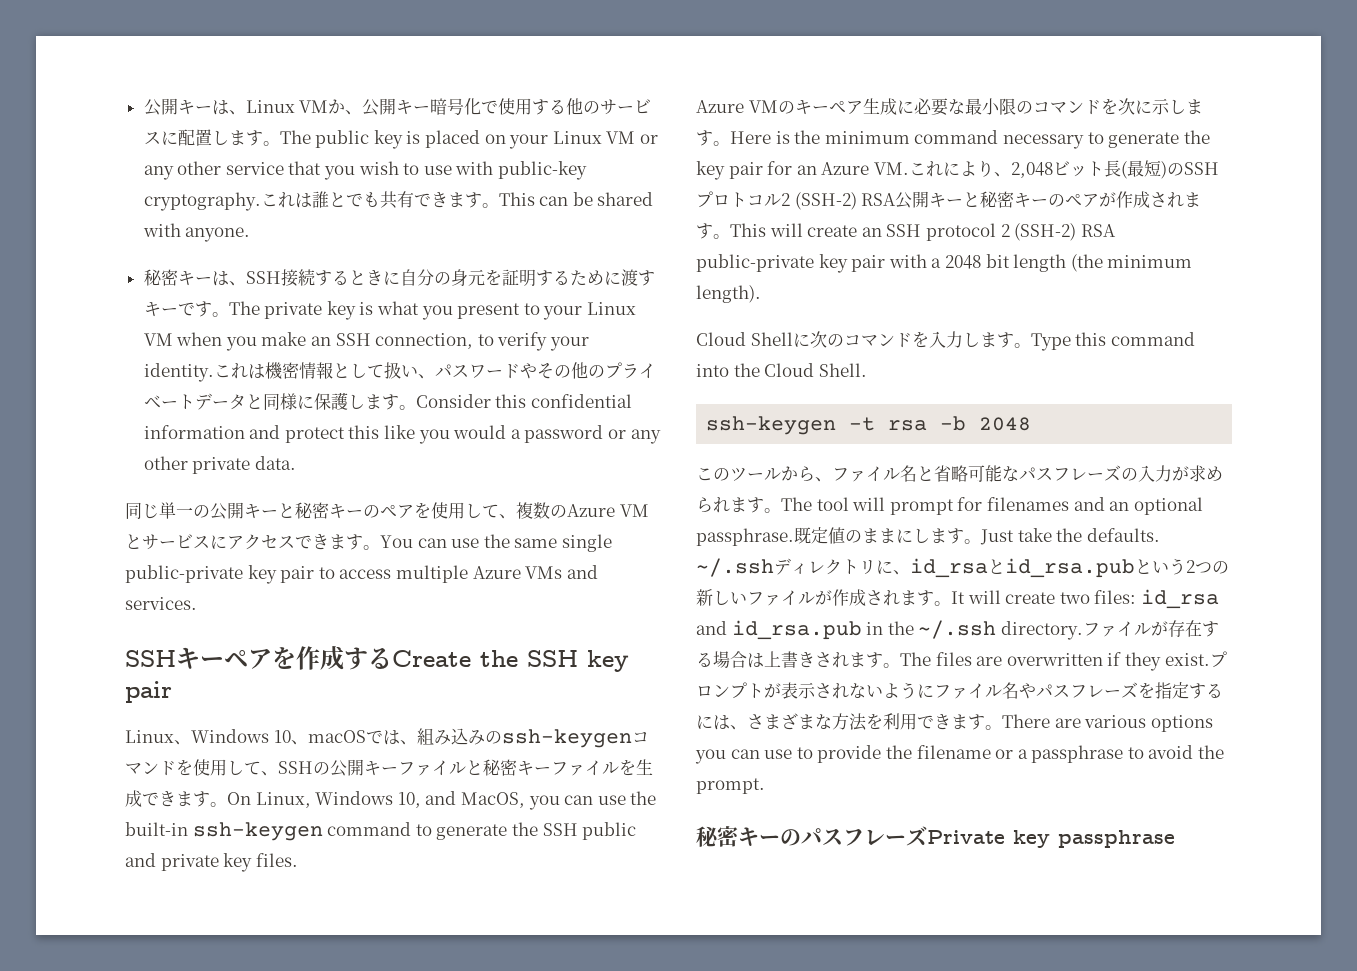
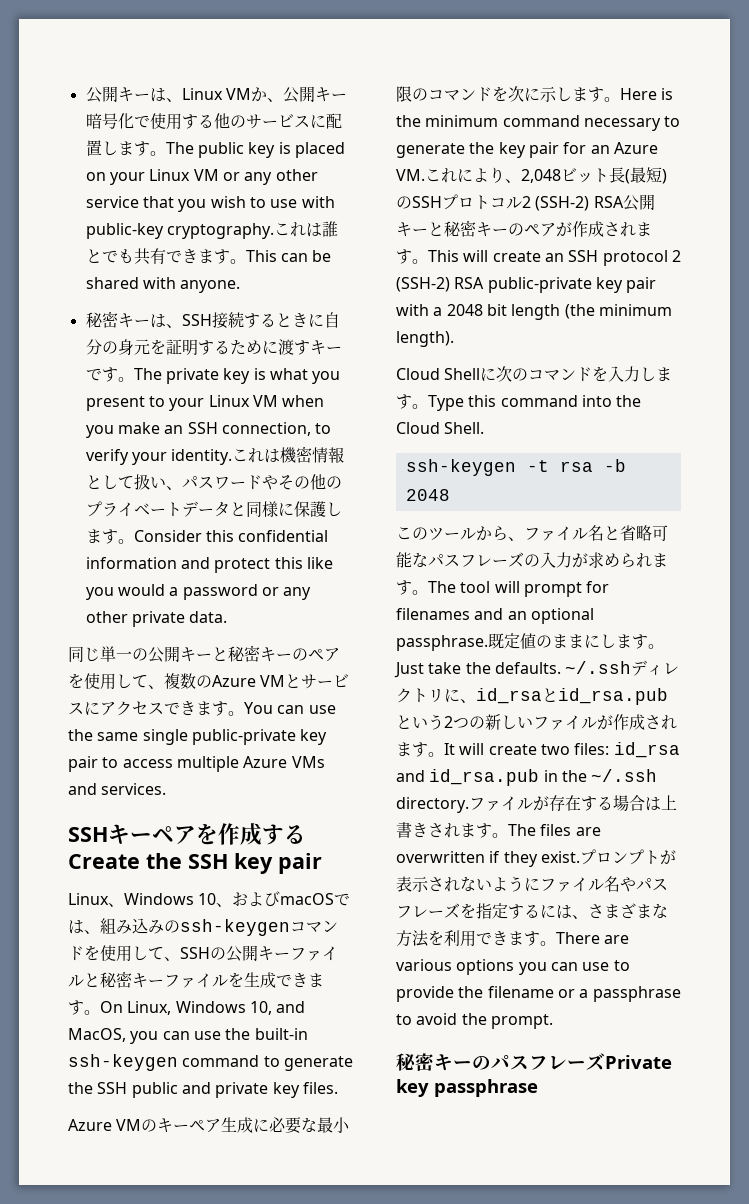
- Linux、Windows 10、macOSでは、組み込みのssh-keygenコマンドを使用して、SSHの公開キーファイルと秘密キーファイルを生成できます。
+ Linux、Windows 10、およびmacOSでは、組み込みのssh-keygenコマンドを使用して、SSHの公開キーファイルと秘密キーファイルを生成できます。

